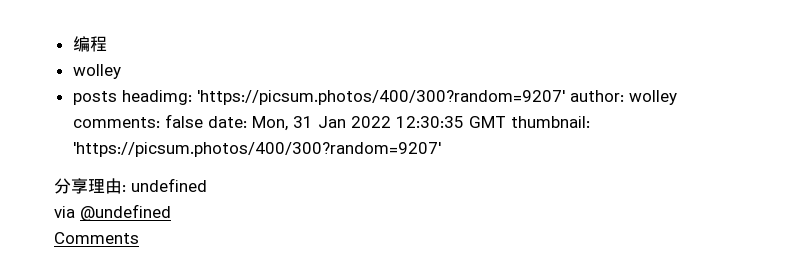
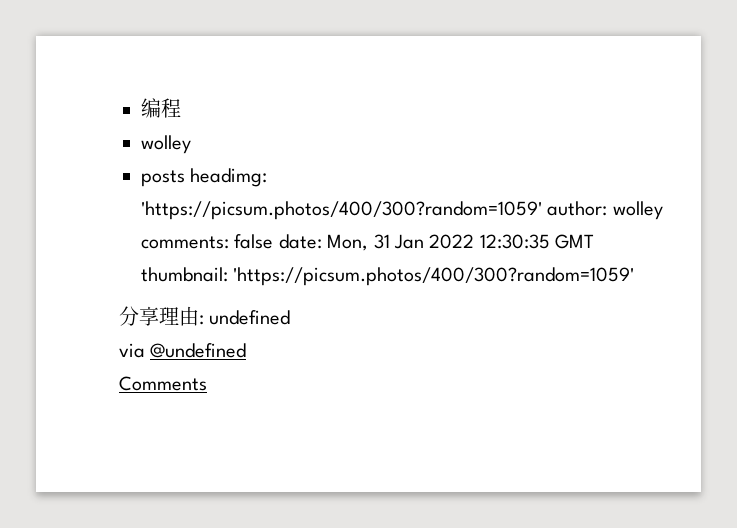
- posts headimg: 'https://picsum.photos/400/300?random=9207' author: wolley comments: false date: Mon, 31 Jan 2022 12:30:35 GMT thumbnail: 'https://picsum.photos/400/300?random=9207'
+ posts headimg: 'https://picsum.photos/400/300?random=1059' author: wolley comments: false date: Mon, 31 Jan 2022 12:30:35 GMT thumbnail: 'https://picsum.photos/400/300?random=1059'

